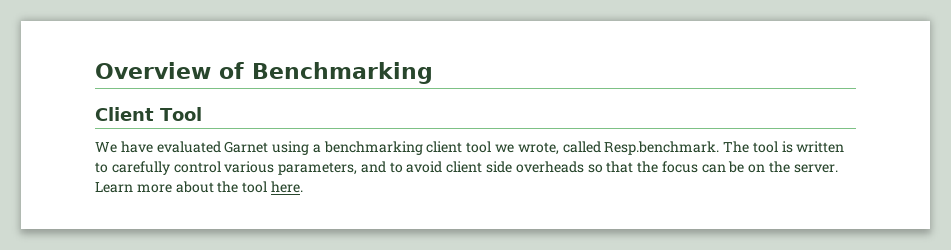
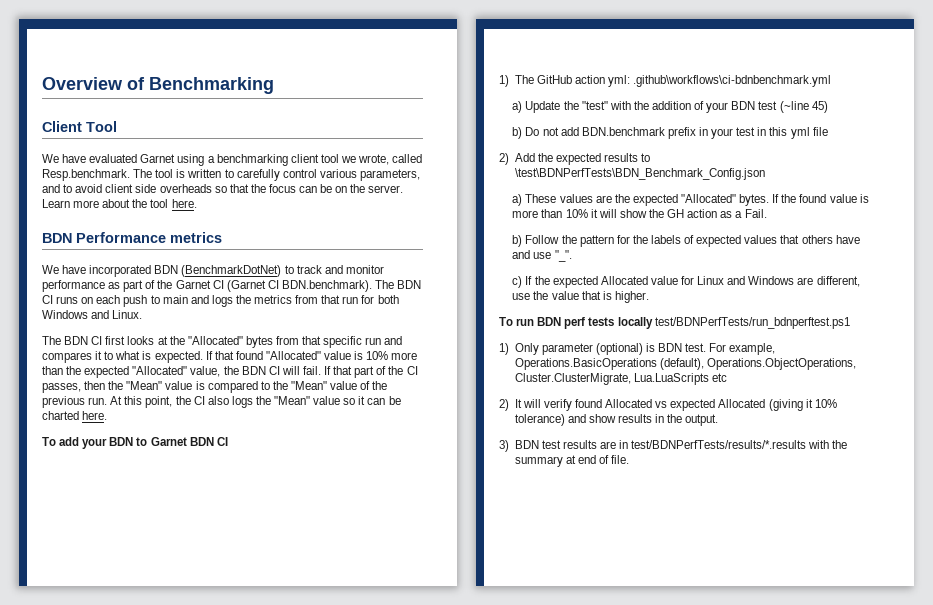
+ BDN Performance metrics
+ We have incorporated BDN (BenchmarkDotNet) to track and monitor performance as part of the Garnet CI (Garnet CI BDN.benchmark). The BDN CI runs on each push to main and logs the metrics from that run for both Windows and Linux.
+ The BDN CI first looks at the "Allocated" bytes from that specific run and compares it to what is expected. If that found "Allocated" value is 10% more than the expected "Allocated" value, the BDN CI will fail. If that part of the CI passes, then the "Mean" value is compared to the "Mean" value of the previous run. At this point, the CI also logs the "Mean" value so it can be charted here.
+ To add your BDN to Garnet BDN CI
+ 1) The GitHub action yml: .github\workflows\ci-bdnbenchmark.yml
+ a) Update the "test" with the addition of your BDN test (~line 45)
+ b) Do not add BDN.benchmark prefix in your test in this yml file
+ 2) Add the expected results to \test\BDNPerfTests\BDN_Benchmark_Config.json
+ a) These values are the expected "Allocated" bytes. If the found value is more than 10% it will show the GH action as a Fail.
+ b) Follow the pattern for the labels of expected values that others have and use "_".
+ c) If the expected Allocated value for Linux and Windows are different, use the value that is higher.
+ To run BDN perf tests locally test/BDNPerfTests/run_bdnperftest.ps1
+ 1) Only parameter (optional) is BDN test. For example, Operations.BasicOperations (default), Operations.ObjectOperations, Cluster.ClusterMigrate, Lua.LuaScripts etc
+ 2) It will verify found Allocated vs expected Allocated (giving it 10% tolerance) and show results in the output.
+ 3) BDN test results are in test/BDNPerfTests/results/*.results with the summary at end of file.

